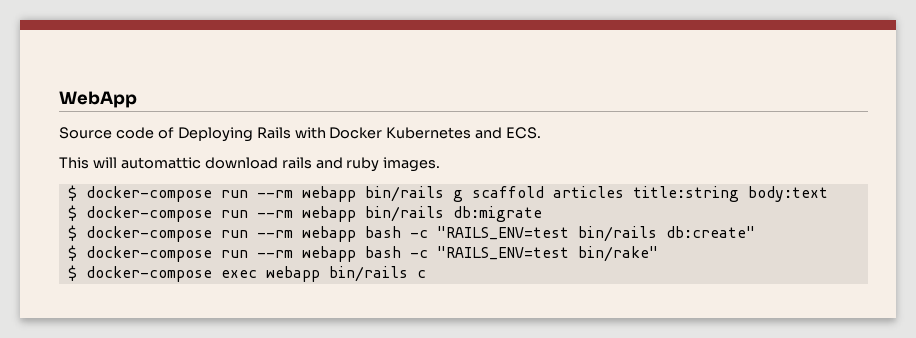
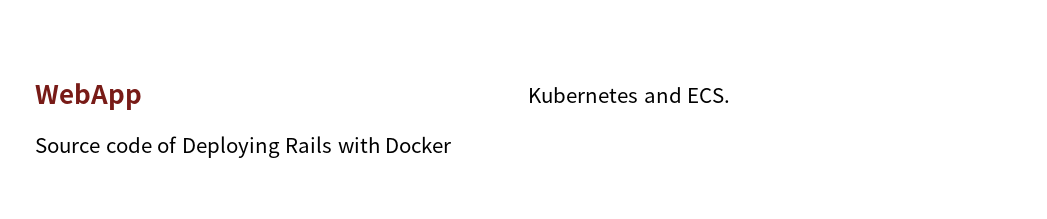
- This will automattic download rails and ruby images.
- $ docker-compose run --rm webapp bin/rails g scaffold articles title:string body:text
- $ docker-compose run --rm webapp bin/rails db:migrate
- $ docker-compose run --rm webapp bash -c "RAILS_ENV=test bin/rails db:create"
- $ docker-compose run --rm webapp bash -c "RAILS_ENV=test bin/rake"
- $ docker-compose exec webapp bin/rails c

